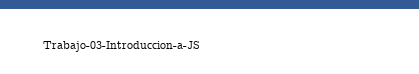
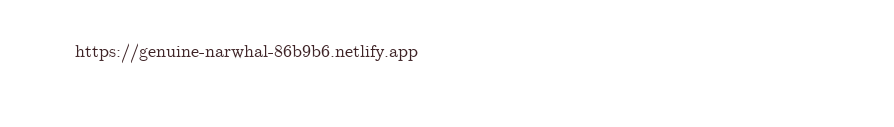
- Trabajo-03-Introduccion-a-JS
+ https://genuine-narwhal-86b9b6.netlify.app

